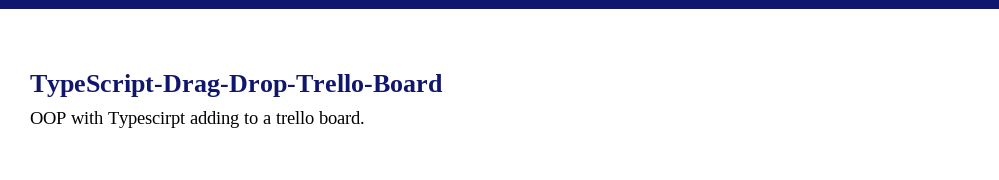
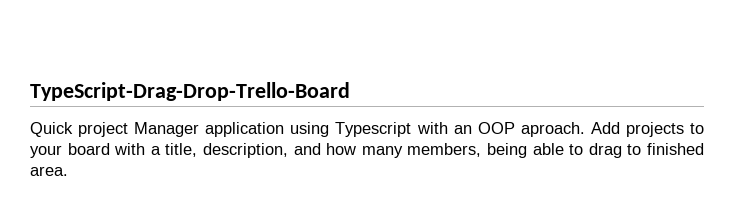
- OOP with Typescirpt adding to a trello board.
+ Quick project Manager application using Typescript with an OOP aproach. Add projects to your board with a title, description, and how many members, being able to drag to finished area.

